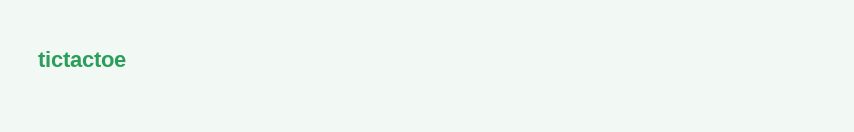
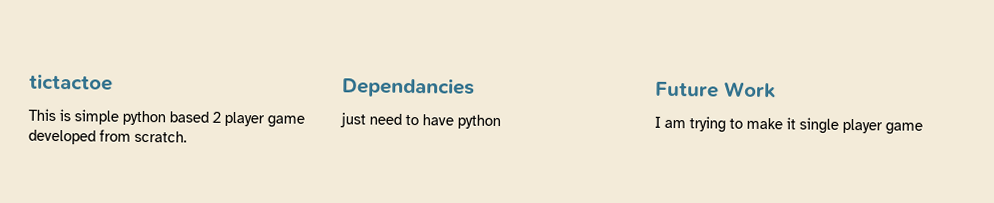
+ This is simple python based 2 player game developed from scratch.
+ Dependancies
+ just need to have python
+ Future Work
+ I am trying to make it single player game

